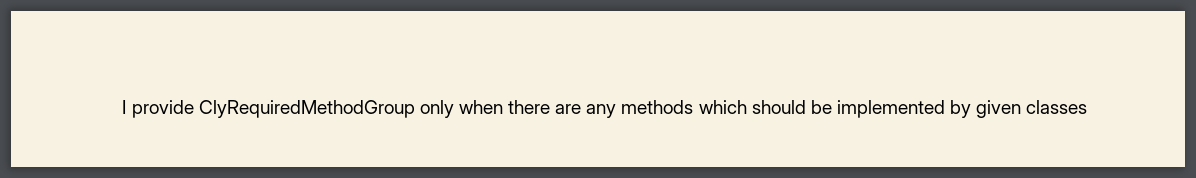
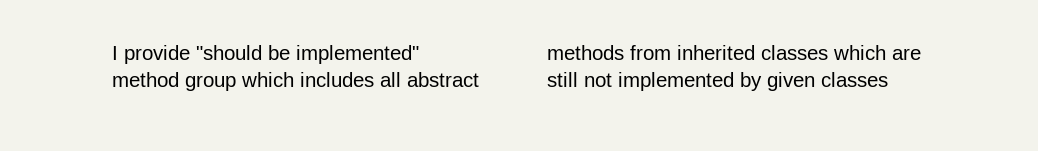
- I provide ClyRequiredMethodGroup only when there are any methods which should be implemented by given classes
+ I provide "should be implemented" method group which includes all abstract methods from inherited classes which are still not implemented by given classes

